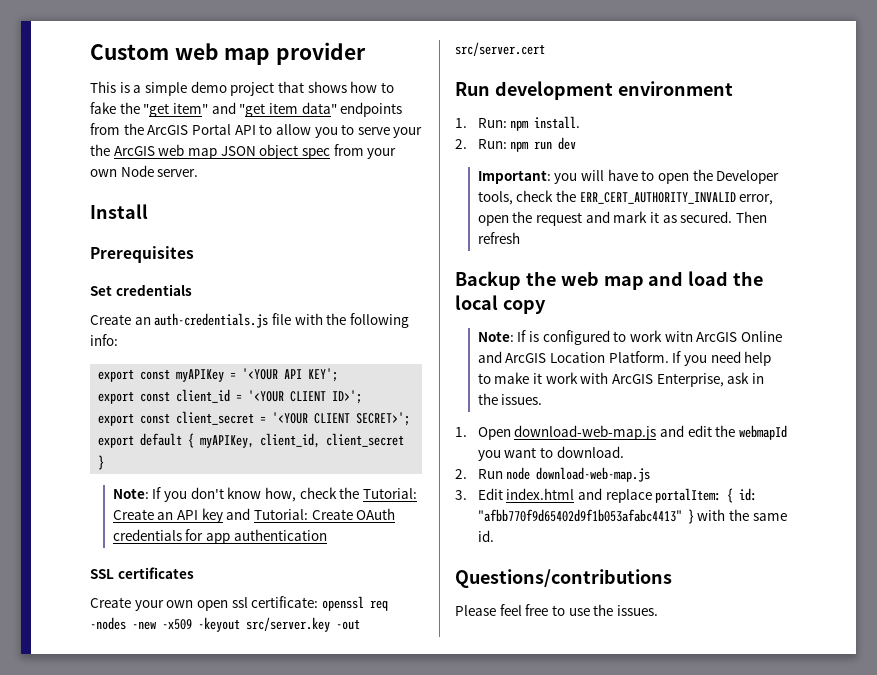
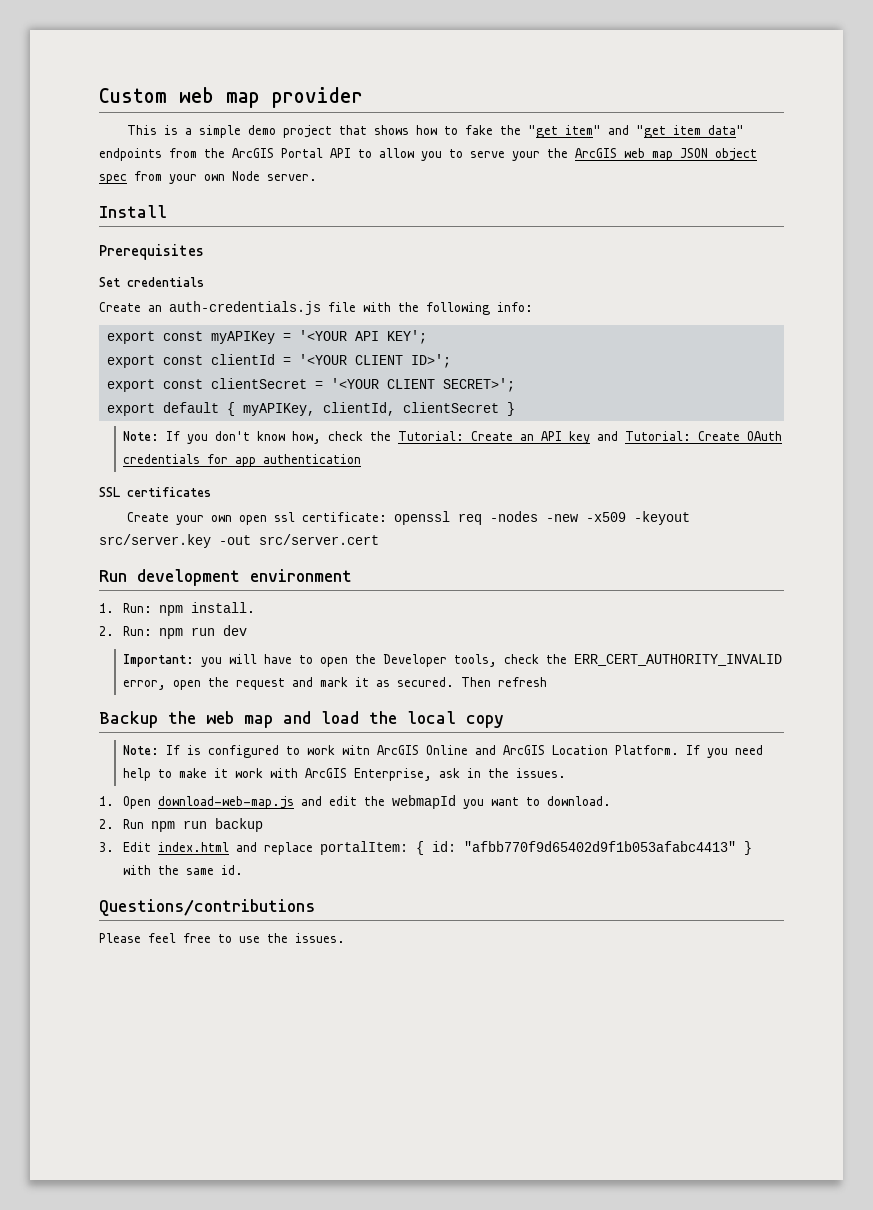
- export const client_id = '<YOUR CLIENT ID>';
+ export const clientId = '<YOUR CLIENT ID>';
- export const client_secret = '<YOUR CLIENT SECRET>';
+ export const clientSecret = '<YOUR CLIENT SECRET>';
- export default { myAPIKey, client_id, client_secret }
+ export default { myAPIKey, clientId, clientSecret }
- 2. Run node download-web-map.js
+ 2. Run npm run backup

